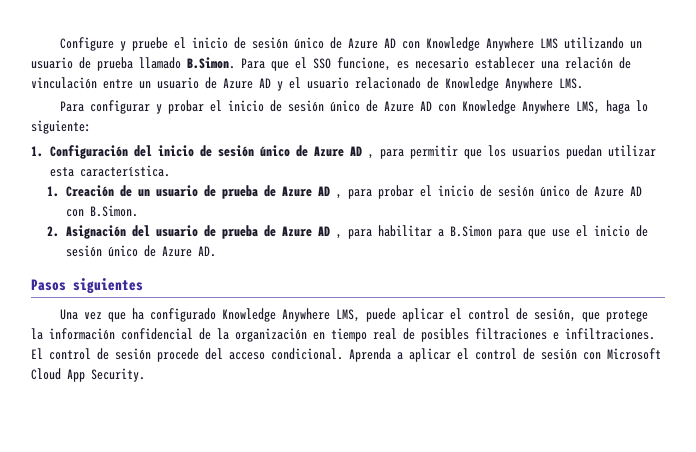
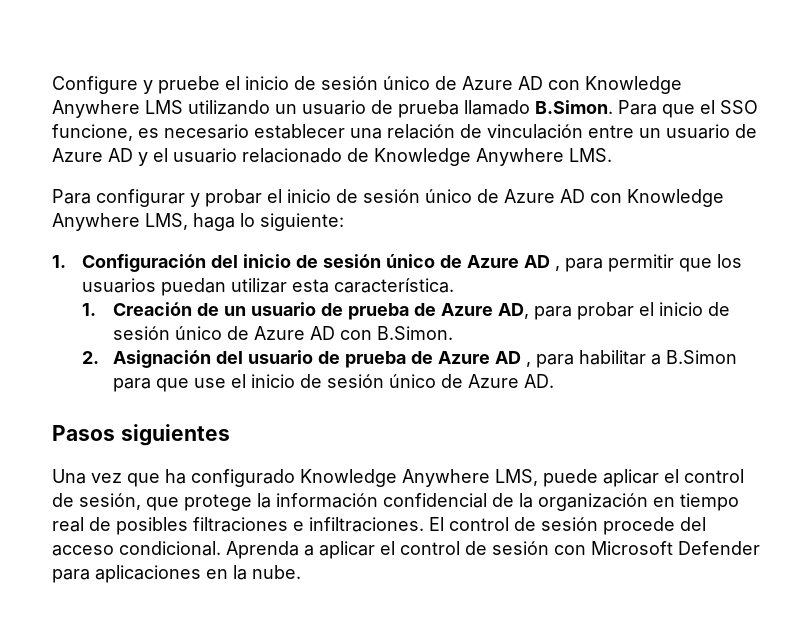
- 1. Creación de un usuario de prueba de Azure AD , para probar el inicio de sesión único de Azure AD con B.Simon.
+ 1. Creación de un usuario de prueba de Azure AD, para probar el inicio de sesión único de Azure AD con B.Simon.
- Aprenda a aplicar el control de sesión con Microsoft Cloud App Security.
+ Aprenda a aplicar el control de sesión con Microsoft Defender para aplicaciones en la nube.

